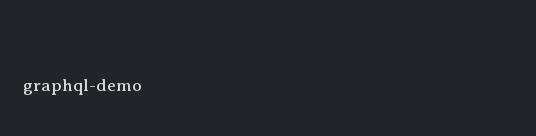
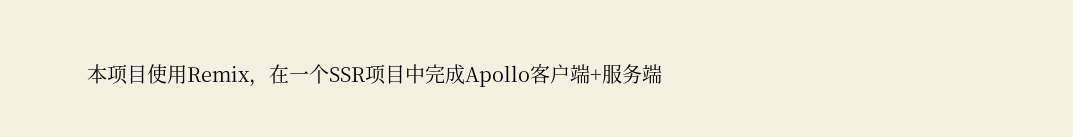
- graphql-demo
+ 本项目使用Remix，在一个SSR项目中完成Apollo客户端+服务端

